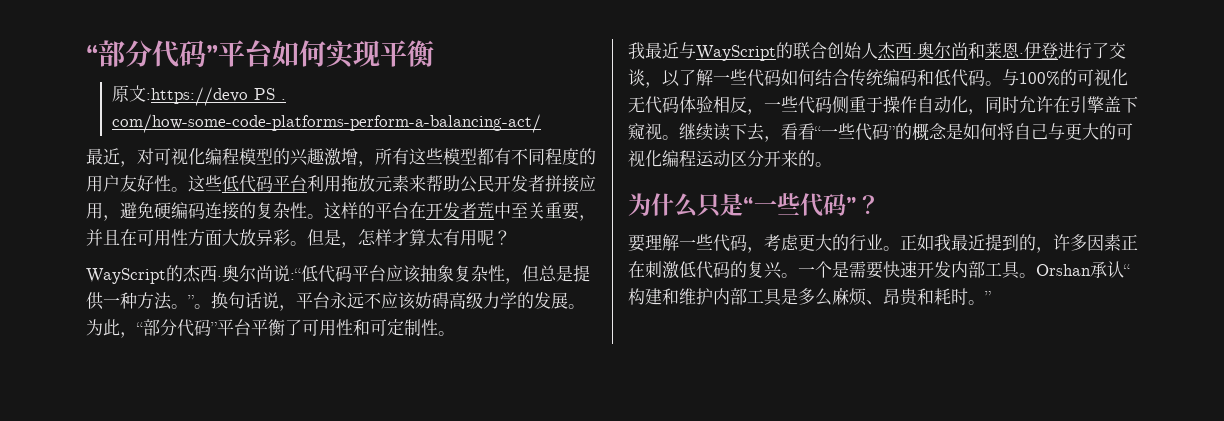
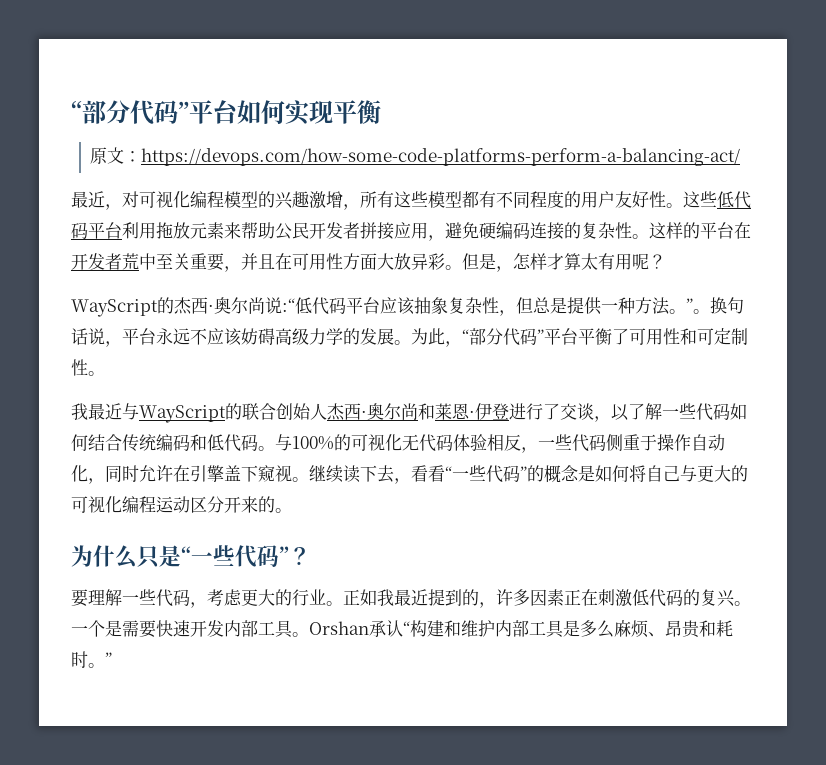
- 原文:https://devo PS . com/how-some-code-platforms-perform-a-balancing-act/
+ 原文：https://devops.com/how-some-code-platforms-perform-a-balancing-act/

